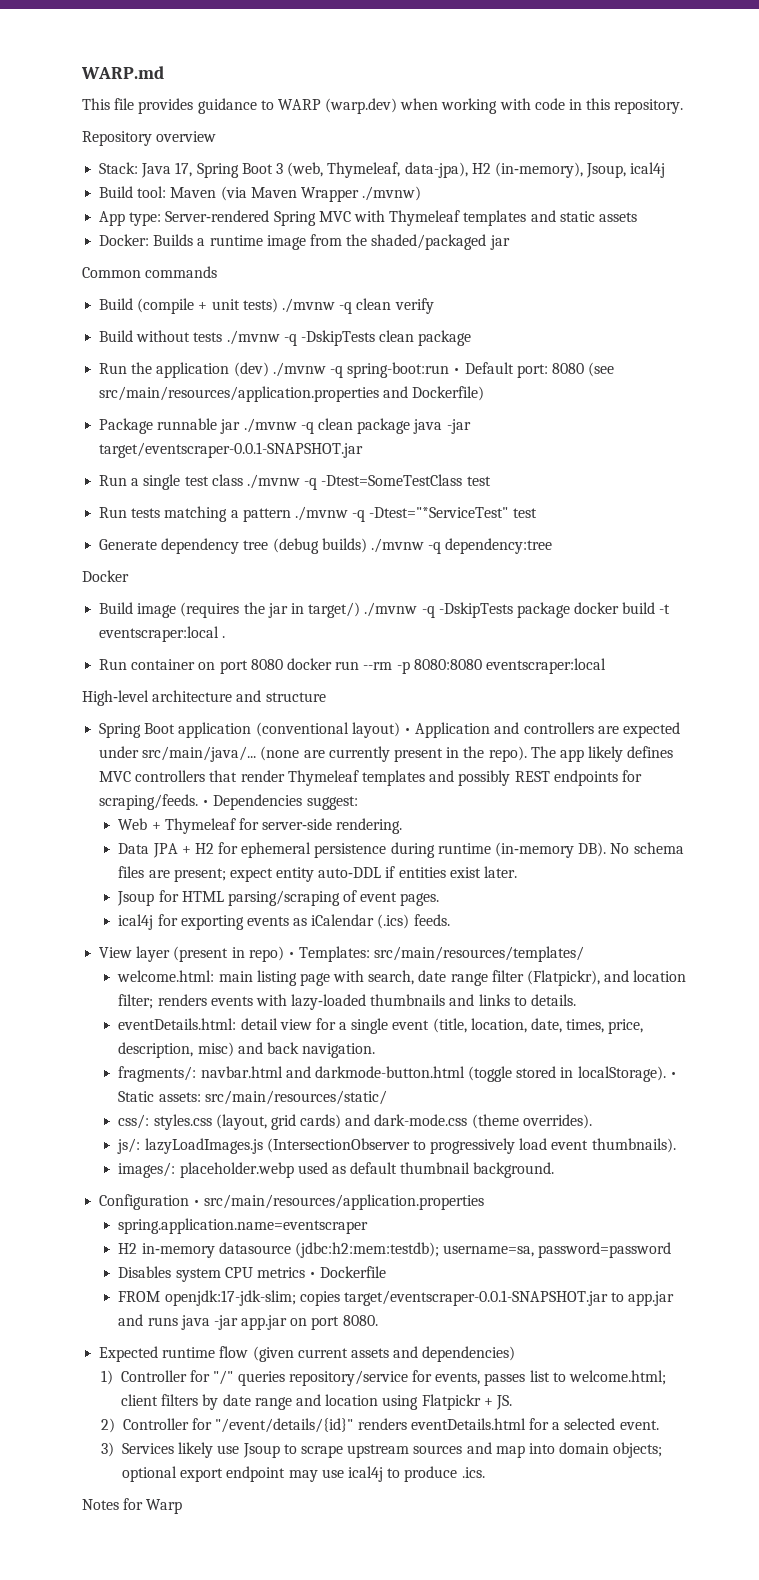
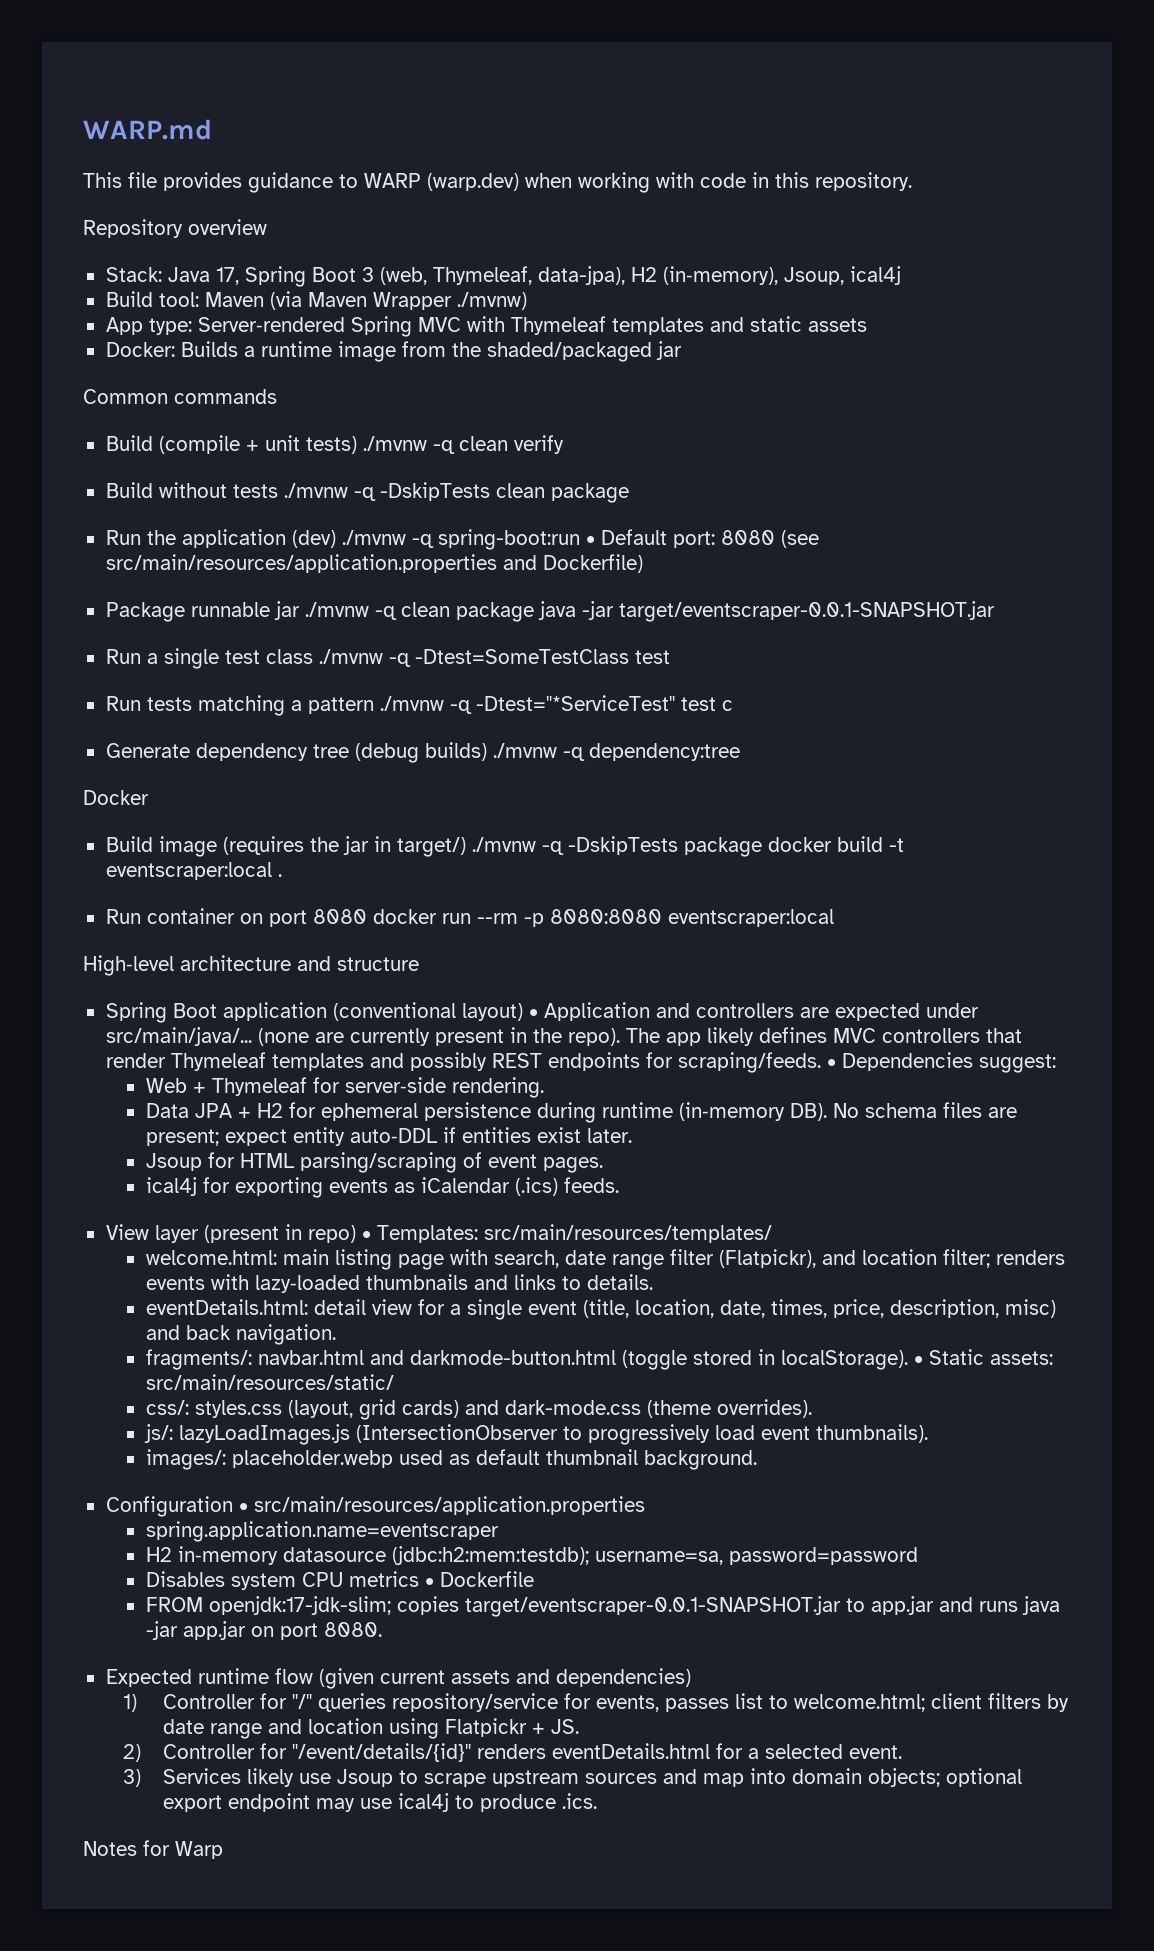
- Run tests matching a pattern ./mvnw -q -Dtest="*ServiceTest" test
+ Run tests matching a pattern ./mvnw -q -Dtest="*ServiceTest" test c

